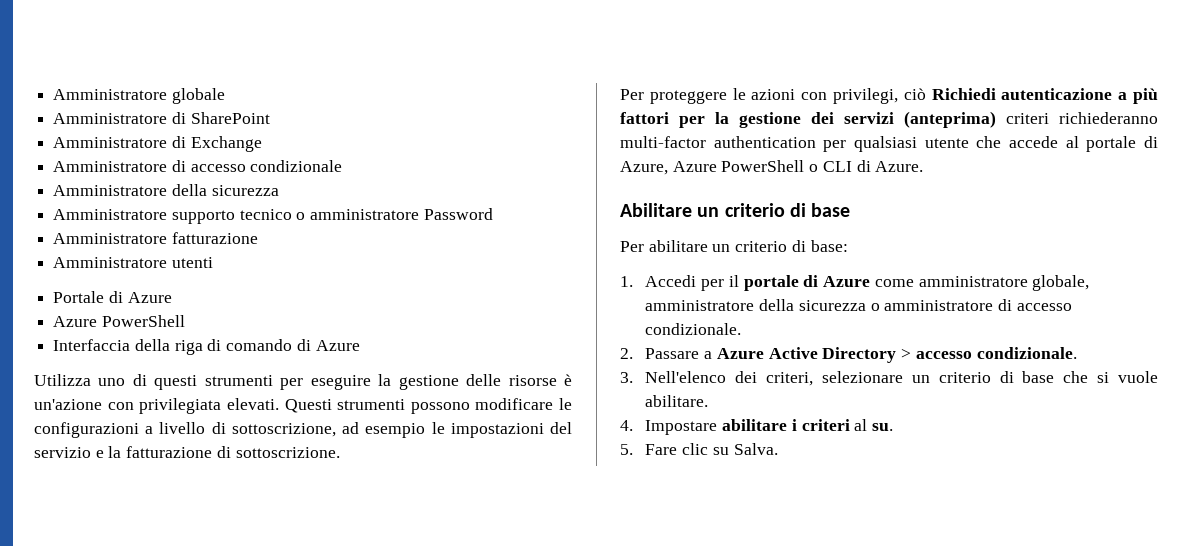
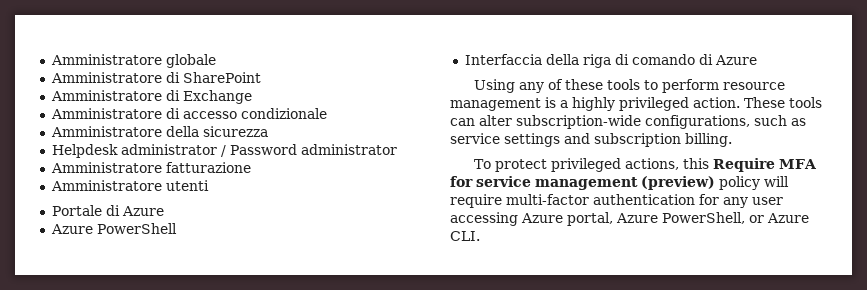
- Amministratore supporto tecnico o amministratore Password
+ Helpdesk administrator / Password administrator
- Utilizza uno di questi strumenti per eseguire la gestione delle risorse è un'azione con privilegiata elevati. Questi strumenti possono modificare le configurazioni a livello di sottoscrizione, ad esempio le impostazioni del servizio e la fatturazione di sottoscrizione.
- Per proteggere le azioni con privilegi, ciò Richiedi autenticazione a più fattori per la gestione dei servizi (anteprima) criteri richiederanno multi-factor authentication per qualsiasi utente che accede al portale di Azure, Azure PowerShell o CLI di Azure.
- Abilitare un criterio di base
- Per abilitare un criterio di base:
- 1. Accedi per il portale di Azure come amministratore globale, amministratore della sicurezza o amministratore di accesso condizionale.
- 2. Passare a Azure Active Directory > accesso condizionale.
- 3. Nell'elenco dei criteri, selezionare un criterio di base che si vuole abilitare.
- 4. Impostare abilitare i criteri al su.
- 5. Fare clic su Salva.
+ Using any of these tools to perform resource management is a highly privileged action. These tools can alter subscription-wide configurations, such as service settings and subscription billing.
+ To protect privileged actions, this Require MFA for service management (preview) policy will require multi-factor authentication for any user accessing Azure portal, Azure PowerShell, or Azure CLI.

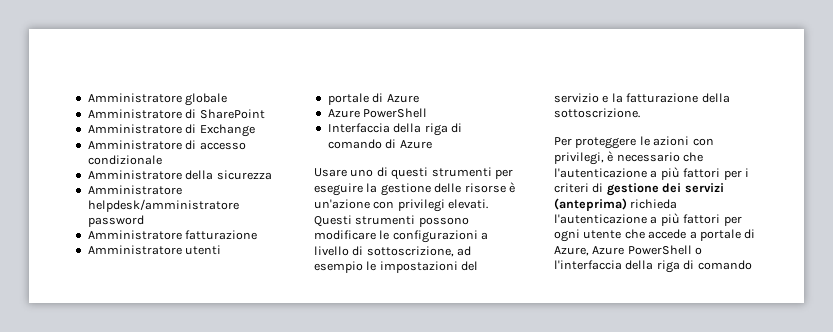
- Helpdesk administrator / Password administrator
+ Amministratore helpdesk/amministratore password
- Portale di Azure
+ portale di Azure
- Using any of these tools to perform resource management is a highly privileged action. These tools can alter subscription-wide configurations, such as service settings and subscription billing.
- To protect privileged actions, this Require MFA for service management (preview) policy will require multi-factor authentication for any user accessing Azure portal, Azure PowerShell, or Azure CLI.
+ Usare uno di questi strumenti per eseguire la gestione delle risorse è un'azione con privilegi elevati. Questi strumenti possono modificare le configurazioni a livello di sottoscrizione, ad esempio le impostazioni del servizio e la fatturazione della sottoscrizione.
+ Per proteggere le azioni con privilegi, è necessario che l'autenticazione a più fattori per i criteri di gestione dei servizi (anteprima) richieda l'autenticazione a più fattori per ogni utente che accede a portale di Azure, Azure PowerShell o l'interfaccia della riga di comando

